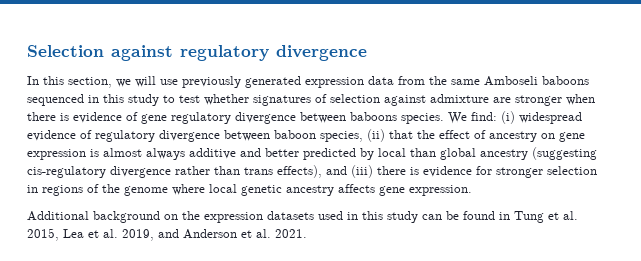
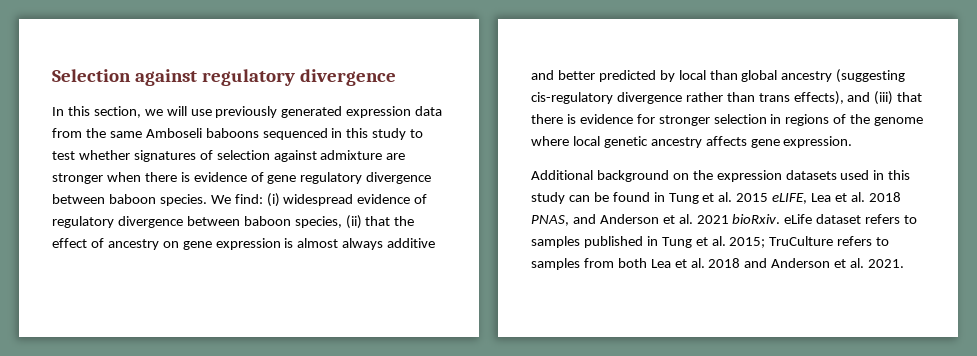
- In this section, we will use previously generated expression data from the same Amboseli baboons sequenced in this study to test whether signatures of selection against admixture are stronger when there is evidence of gene regulatory divergence between baboons species.
+ In this section, we will use previously generated expression data from the same Amboseli baboons sequenced in this study to test whether signatures of selection against admixture are stronger when there is evidence of gene regulatory divergence between baboon species.
- We find: (i) widespread evidence of regulatory divergence between baboon species, (ii) that the effect of ancestry on gene expression is almost always additive and better predicted by local than global ancestry (suggesting cis-regulatory divergence rather than trans effects), and (iii) there is evidence for stronger selection in regions of the genome where local genetic ancestry affects gene expression.
+ We find: (i) widespread evidence of regulatory divergence between baboon species, (ii) that the effect of ancestry on gene expression is almost always additive and better predicted by local than global ancestry (suggesting cis-regulatory divergence rather than trans effects), and (iii) that there is evidence for stronger selection in regions of the genome where local genetic ancestry affects gene expression.
- Additional background on the expression datasets used in this study can be found in Tung et al. 2015, Lea et al. 2019, and Anderson et al. 2021.
+ Additional background on the expression datasets used in this study can be found in Tung et al. 2015 eLIFE, Lea et al. 2018 PNAS, and Anderson et al. 2021 bioRxiv. eLife dataset refers to samples published in Tung et al. 2015; TruCulture refers to samples from both Lea et al. 2018 and Anderson et al. 2021.

